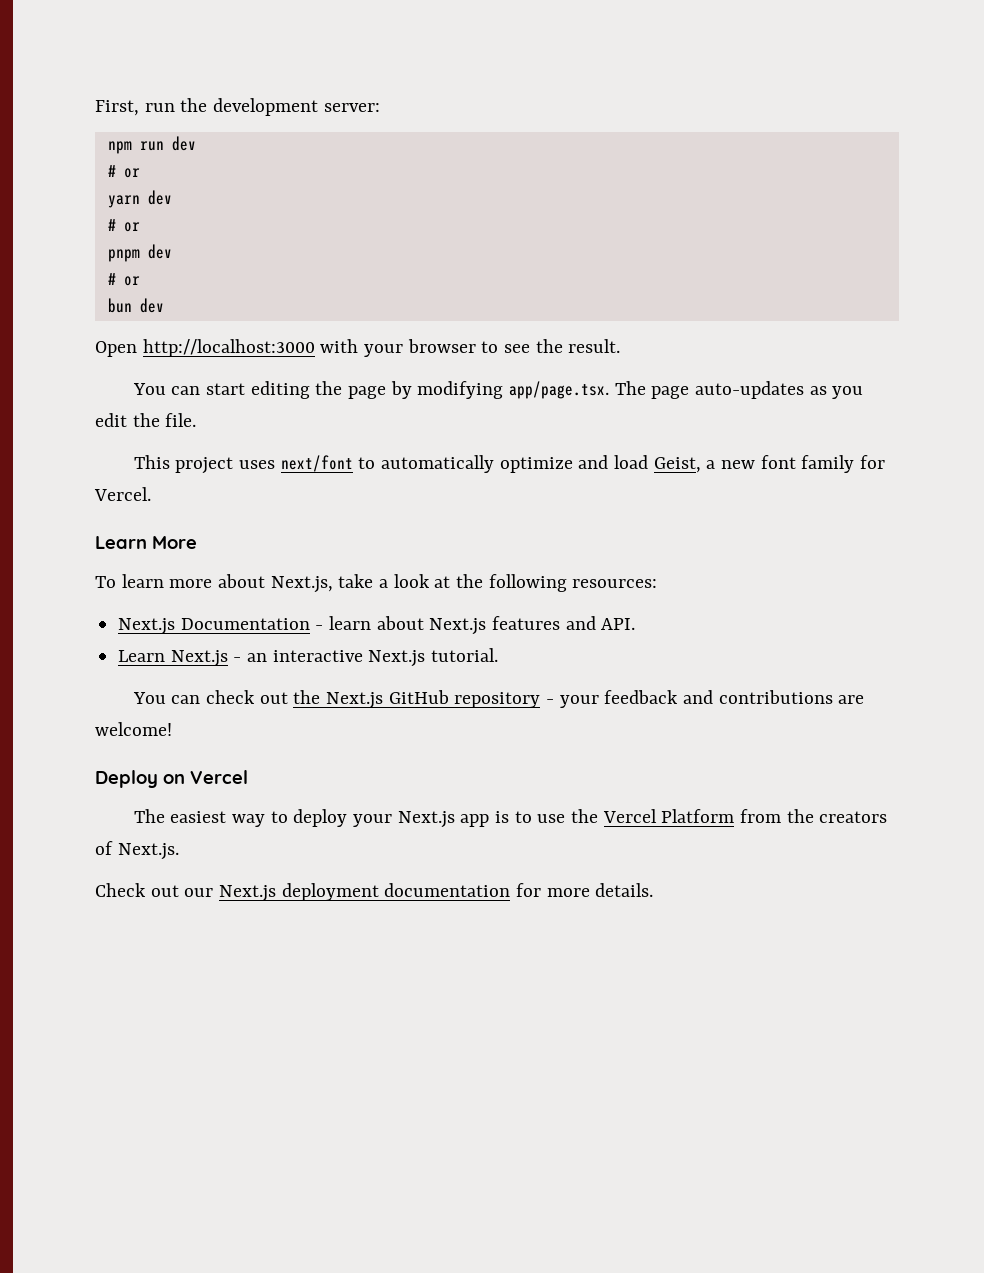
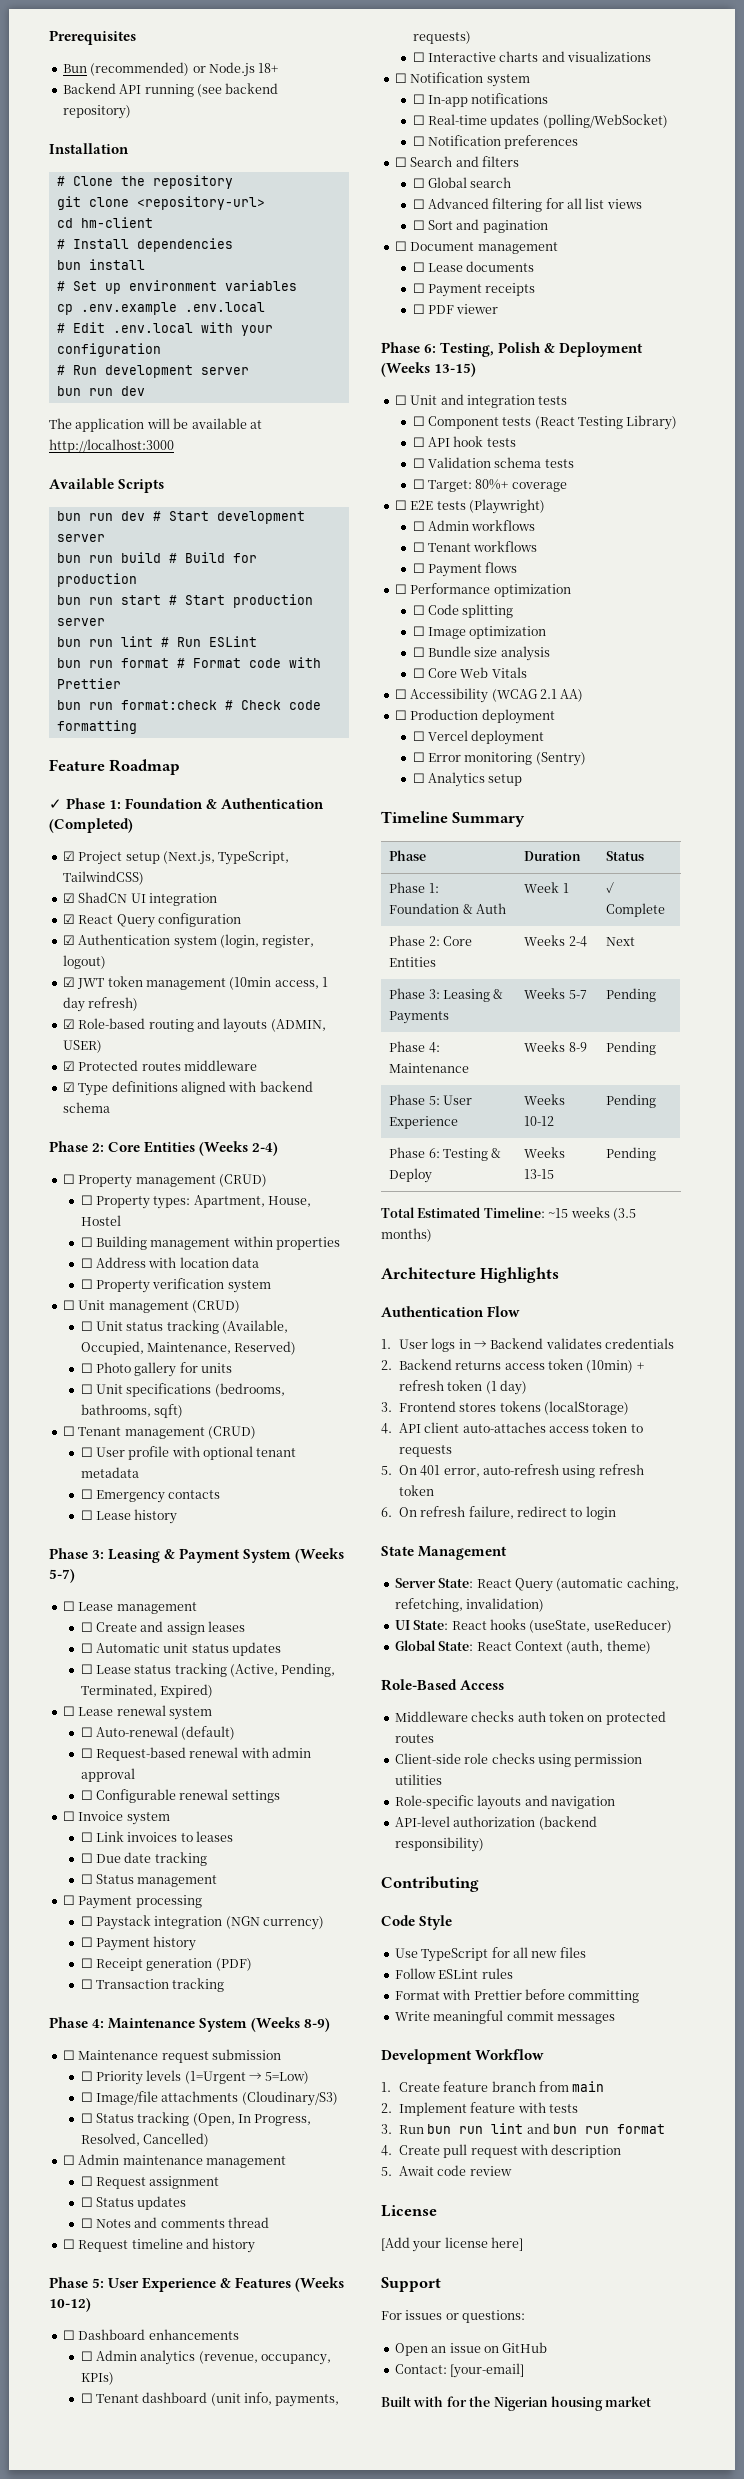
- First, run the development server:
- npm run dev
- # or
- yarn dev
- # or
- pnpm dev
- # or
- bun dev
- Open http://localhost:3000 with your browser to see the result.
- You can start editing the page by modifying app/page.tsx. The page auto-updates as you edit the file.
- This project uses next/font to automatically optimize and load Geist, a new font family for Vercel.
- Learn More
- To learn more about Next.js, take a look at the following resources:
- Next.js Documentation - learn about Next.js features and API.
- Learn Next.js - an interactive Next.js tutorial.
- You can check out the Next.js GitHub repository - your feedback and contributions are welcome!
- Deploy on Vercel
- The easiest way to deploy your Next.js app is to use the Vercel Platform from the creators of Next.js.
- Check out our Next.js deployment documentation for more details.
+ Prerequisites
+ Bun (recommended) or Node.js 18+
+ Backend API running (see backend repository)
+ Installation
+ # Clone the repository
+ git clone <repository-url>
+ cd hm-client
+ # Install dependencies
+ bun install
+ # Set up environment variables
+ cp .env.example .env.local
+ # Edit .env.local with your configuration
+ # Run development server
+ bun run dev
+ The application will be available at http://localhost:3000
+ Available Scripts
+ bun run dev # Start development server
+ bun run build # Build for production
+ bun run start # Start production server
+ bun run lint # Run ESLint
+ bun run format # Format code with Prettier
+ bun run format:check # Check code formatting
+ Feature Roadmap
+ ✓ Phase 1: Foundation & Authentication (Completed)
+ ☑ Project setup (Next.js, TypeScript, TailwindCSS)
+ ☑ ShadCN UI integration
+ ☑ React Query configuration
+ ☑ Authentication system (login, register, logout)
+ ☑ JWT token management (10min access, 1 day refresh)
+ ☑ Role-based routing and layouts (ADMIN, USER)
+ ☑ Protected routes middleware
+ ☑ Type definitions aligned with backend schema
+ Phase 2: Core Entities (Weeks 2-4)
+ ☐ Property management (CRUD)
+ ☐ Property types: Apartment, House, Hostel
+ ☐ Building management within properties
+ ☐ Address with location data
+ ☐ Property verification system
+ ☐ Unit management (CRUD)
+ ☐ Unit status tracking (Available, Occupied, Maintenance, Reserved)
+ ☐ Photo gallery for units
+ ☐ Unit specifications (bedrooms, bathrooms, sqft)
+ ☐ Tenant management (CRUD)
+ ☐ User profile with optional tenant metadata
+ ☐ Emergency contacts
+ ☐ Lease history
+ Phase 3: Leasing & Payment System (Weeks 5-7)
+ ☐ Lease management
+ ☐ Create and assign leases
+ ☐ Automatic unit status updates
+ ☐ Lease status tracking (Active, Pending, Terminated, Expired)
+ ☐ Lease renewal system
+ ☐ Auto-renewal (default)
+ ☐ Request-based renewal with admin approval
+ ☐ Configurable renewal settings
+ ☐ Invoice system
+ ☐ Link invoices to leases
+ ☐ Due date tracking
+ ☐ Status management
+ ☐ Payment processing
+ ☐ Paystack integration (NGN currency)
+ ☐ Payment history
+ ☐ Receipt generation (PDF)
+ ☐ Transaction tracking
+ Phase 4: Maintenance System (Weeks 8-9)
+ ☐ Maintenance request submission
+ ☐ Priority levels (1=Urgent → 5=Low)
+ ☐ Image/file attachments (Cloudinary/S3)
+ ☐ Status tracking (Open, In Progress, Resolved, Cancelled)
+ ☐ Admin maintenance management
+ ☐ Request assignment
+ ☐ Status updates
+ ☐ Notes and comments thread
+ ☐ Request timeline and history
+ Phase 5: User Experience & Features (Weeks 10-12)
+ ☐ Dashboard enhancements
+ ☐ Admin analytics (revenue, occupancy, KPIs)
+ ☐ Tenant dashboard (unit info, payments, requests)
+ ☐ Interactive charts and visualizations
+ ☐ Notification system
+ ☐ In-app notifications
+ ☐ Real-time updates (polling/WebSocket)
+ ☐ Notification preferences
+ ☐ Search and filters
+ ☐ Global search
+ ☐ Advanced filtering for all list views
+ ☐ Sort and pagination
+ ☐ Document management
+ ☐ Lease documents
+ ☐ Payment receipts
+ ☐ PDF viewer
+ Phase 6: Testing, Polish & Deployment (Weeks 13-15)
+ ☐ Unit and integration tests
+ ☐ Component tests (React Testing Library)
+ ☐ API hook tests
+ ☐ Validation schema tests
+ ☐ Target: 80%+ coverage
+ ☐ E2E tests (Playwright)
+ ☐ Admin workflows
+ ☐ Tenant workflows
+ ☐ Payment flows
+ ☐ Performance optimization
+ ☐ Code splitting
+ ☐ Image optimization
+ ☐ Bundle size analysis
+ ☐ Core Web Vitals
+ ☐ Accessibility (WCAG 2.1 AA)
+ ☐ Production deployment
+ ☐ Vercel deployment
+ ☐ Error monitoring (Sentry)
+ ☐ Analytics setup
+ Timeline Summary
+ Phase | Duration | Status
+ Phase 1: Foundation & Auth | Week 1 | ✓ Complete
+ Phase 2: Core Entities | Weeks 2-4 | Next
+ Phase 3: Leasing & Payments | Weeks 5-7 | Pending
+ Phase 4: Maintenance | Weeks 8-9 | Pending
+ Phase 5: User Experience | Weeks 10-12 | Pending
+ Phase 6: Testing & Deploy | Weeks 13-15 | Pending
+ Total Estimated Timeline: ~15 weeks (3.5 months)
+ Architecture Highlights
+ Authentication Flow
+ 1. User logs in → Backend validates credentials
+ 2. Backend returns access token (10min) + refresh token (1 day)
+ 3. Frontend stores tokens (localStorage)
+ 4. API client auto-attaches access token to requests
+ 5. On 401 error, auto-refresh using refresh token
+ 6. On refresh failure, redirect to login
+ State Management
+ Server State: React Query (automatic caching, refetching, invalidation)
+ UI State: React hooks (useState, useReducer)
+ Global State: React Context (auth, theme)
+ Role-Based Access
+ Middleware checks auth token on protected routes
+ Client-side role checks using permission utilities
+ Role-specific layouts and navigation
+ API-level authorization (backend responsibility)
+ Contributing
+ Code Style
+ Use TypeScript for all new files
+ Follow ESLint rules
+ Format with Prettier before committing
+ Write meaningful commit messages
+ Development Workflow
+ 1. Create feature branch from main
+ 2. Implement feature with tests
+ 3. Run bun run lint and bun run format
+ 4. Create pull request with description
+ 5. Await code review
+ License
+ [Add your license here]
+ Support
+ For issues or questions:
+ Open an issue on GitHub
+ Contact: [your-email]
+ Built with for the Nigerian housing market

